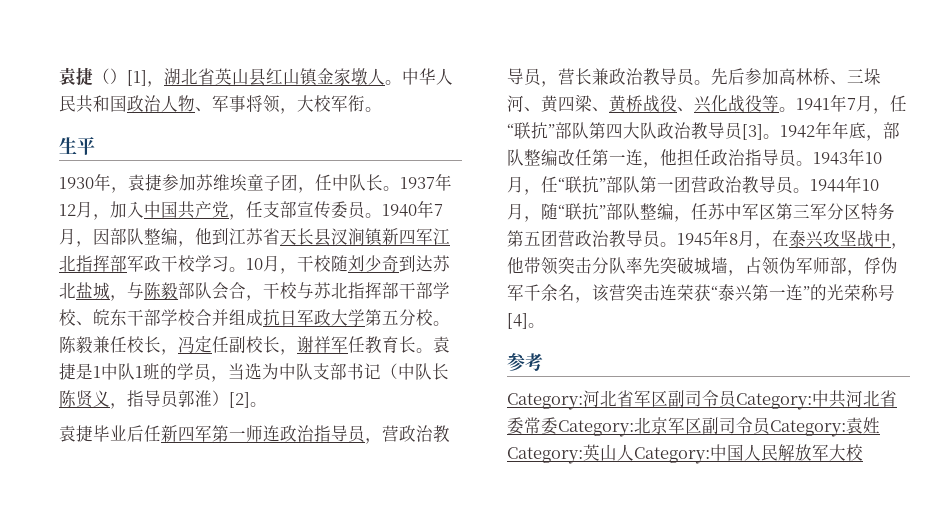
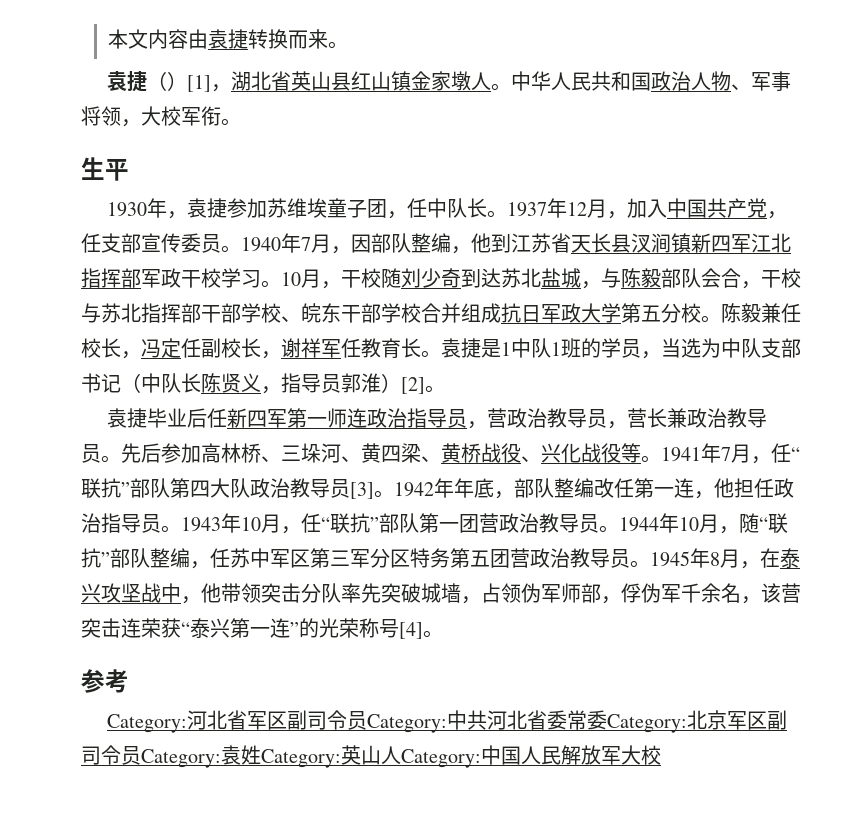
+ 本文内容由袁捷转换而来。

